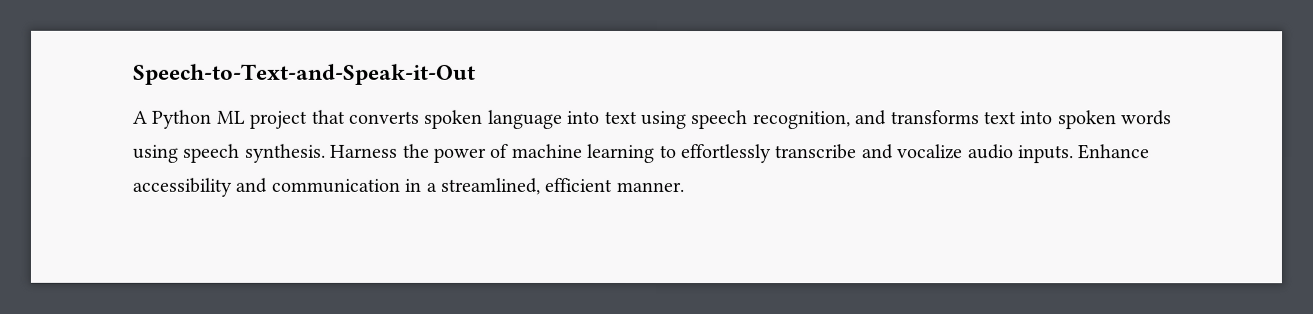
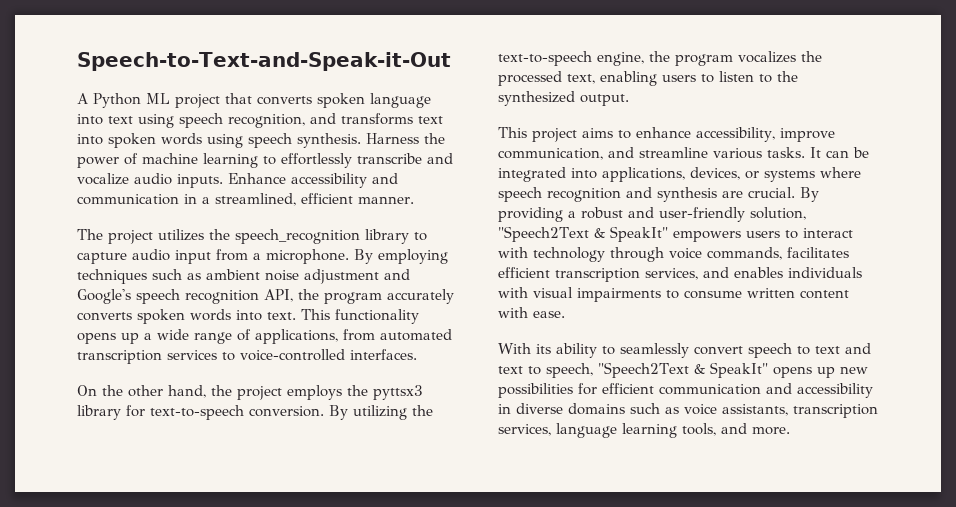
+ The project utilizes the speech_recognition library to capture audio input from a microphone. By employing techniques such as ambient noise adjustment and Google's speech recognition API, the program accurately converts spoken words into text. This functionality opens up a wide range of applications, from automated transcription services to voice-controlled interfaces.
+ On the other hand, the project employs the pyttsx3 library for text-to-speech conversion. By utilizing the text-to-speech engine, the program vocalizes the processed text, enabling users to listen to the synthesized output.
+ This project aims to enhance accessibility, improve communication, and streamline various tasks. It can be integrated into applications, devices, or systems where speech recognition and synthesis are crucial. By providing a robust and user-friendly solution, "Speech2Text & SpeakIt" empowers users to interact with technology through voice commands, facilitates efficient transcription services, and enables individuals with visual impairments to consume written content with ease.
+ With its ability to seamlessly convert speech to text and text to speech, "Speech2Text & SpeakIt" opens up new possibilities for efficient communication and accessibility in diverse domains such as voice assistants, transcription services, language learning tools, and more.

